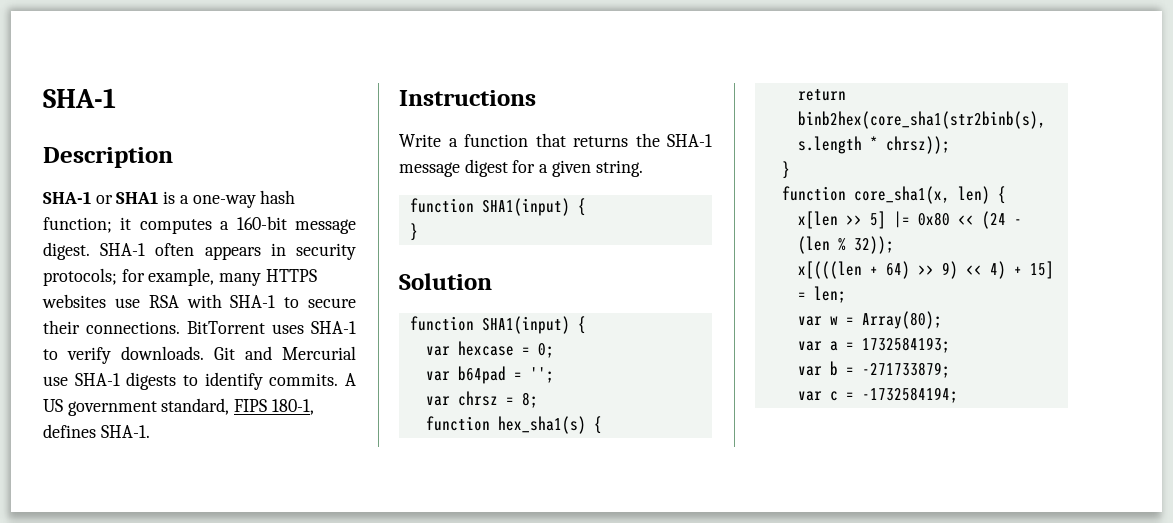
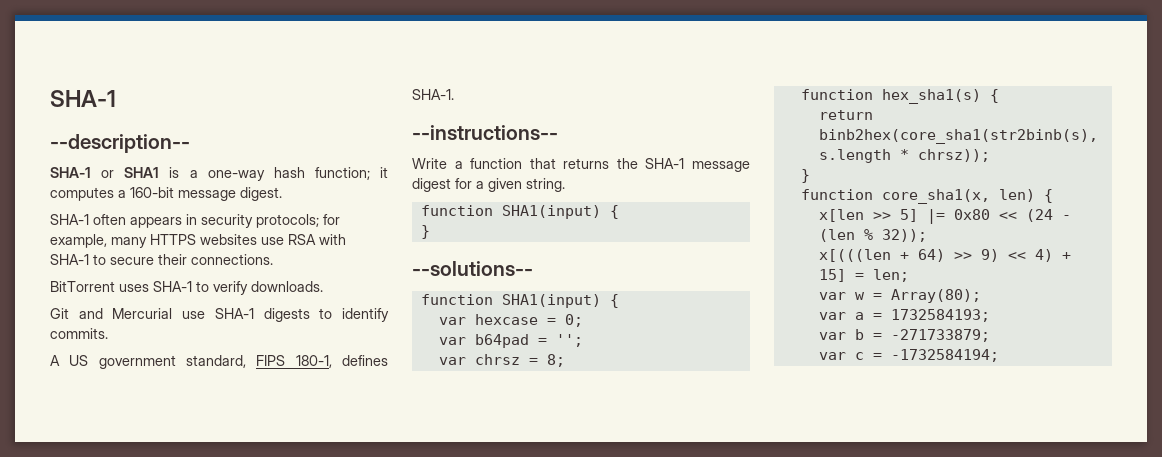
- Description
+ --description--
- SHA-1 or SHA1 is a one-way hash function; it computes a 160-bit message digest. SHA-1 often appears in security protocols; for example, many HTTPS websites use RSA with SHA-1 to secure their connections. BitTorrent uses SHA-1 to verify downloads. Git and Mercurial use SHA-1 digests to identify commits. A US government standard, FIPS 180-1, defines SHA-1.
+ SHA-1 or SHA1 is a one-way hash function; it computes a 160-bit message digest.
+ SHA-1 often appears in security protocols; for example, many HTTPS websites use RSA with SHA-1 to secure their connections.
+ BitTorrent uses SHA-1 to verify downloads.
+ Git and Mercurial use SHA-1 digests to identify commits.
+ A US government standard, FIPS 180-1, defines SHA-1.
- Instructions
+ --instructions--
- Solution
+ --solutions--

